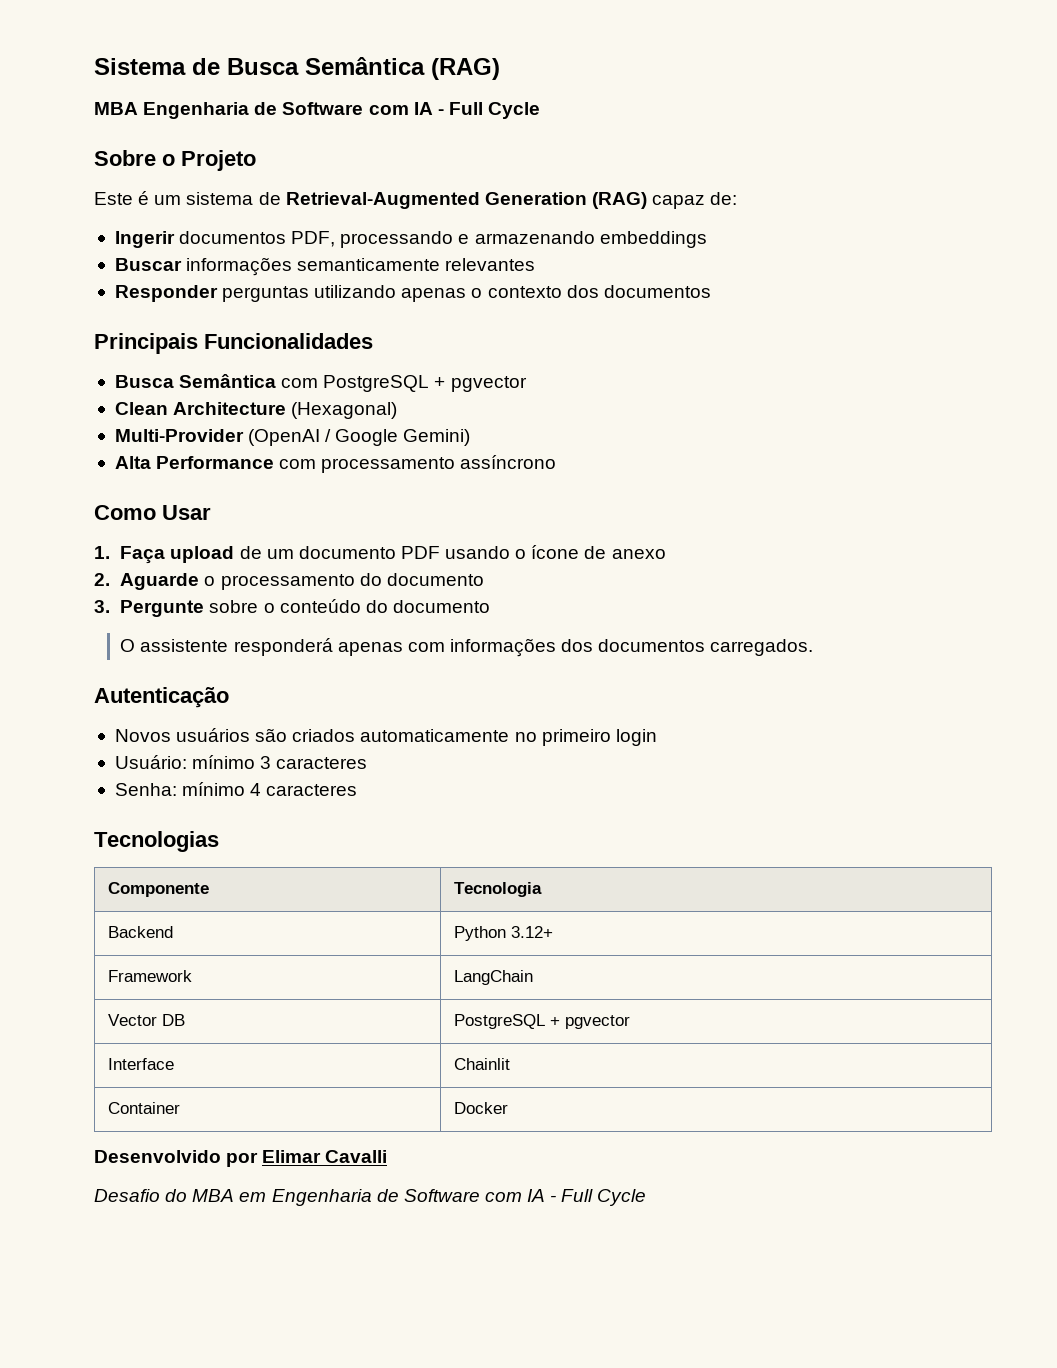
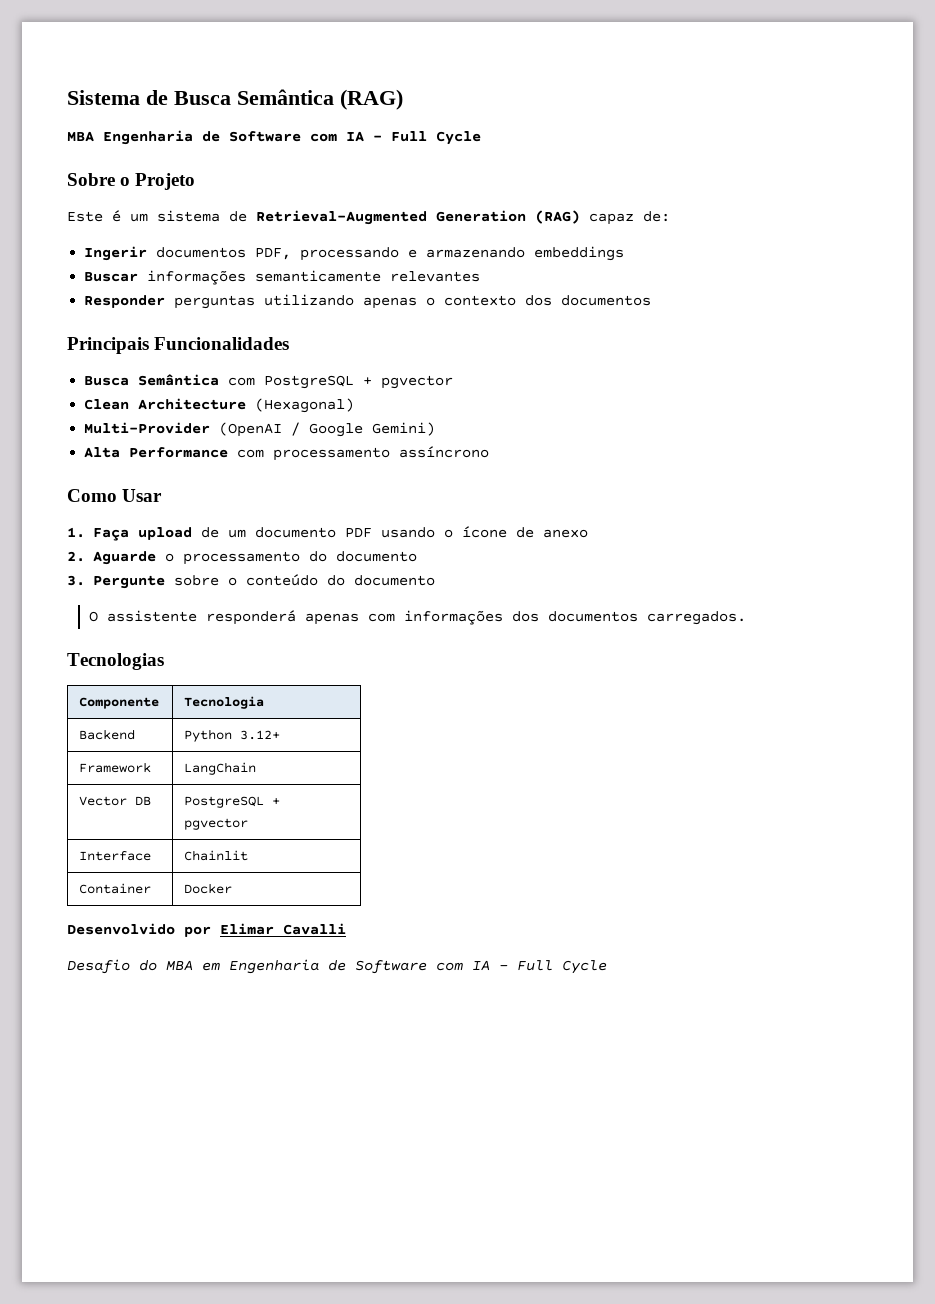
- Autenticação
- Novos usuários são criados automaticamente no primeiro login
- Usuário: mínimo 3 caracteres
- Senha: mínimo 4 caracteres

